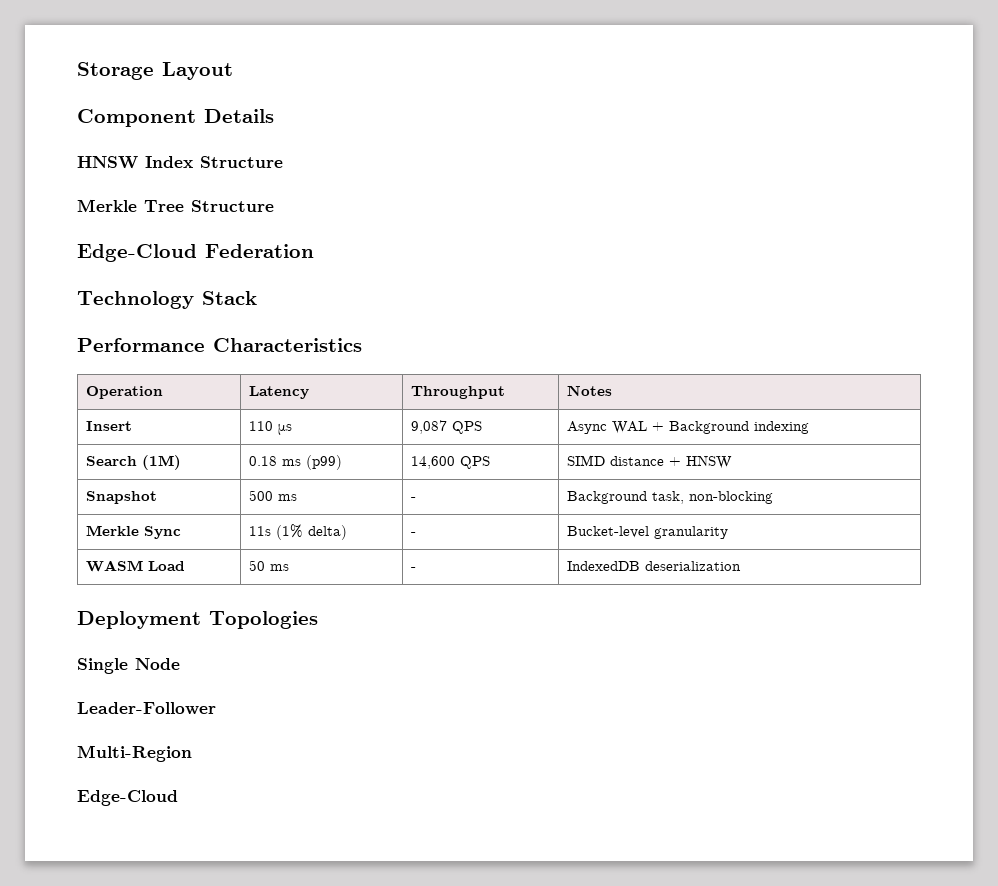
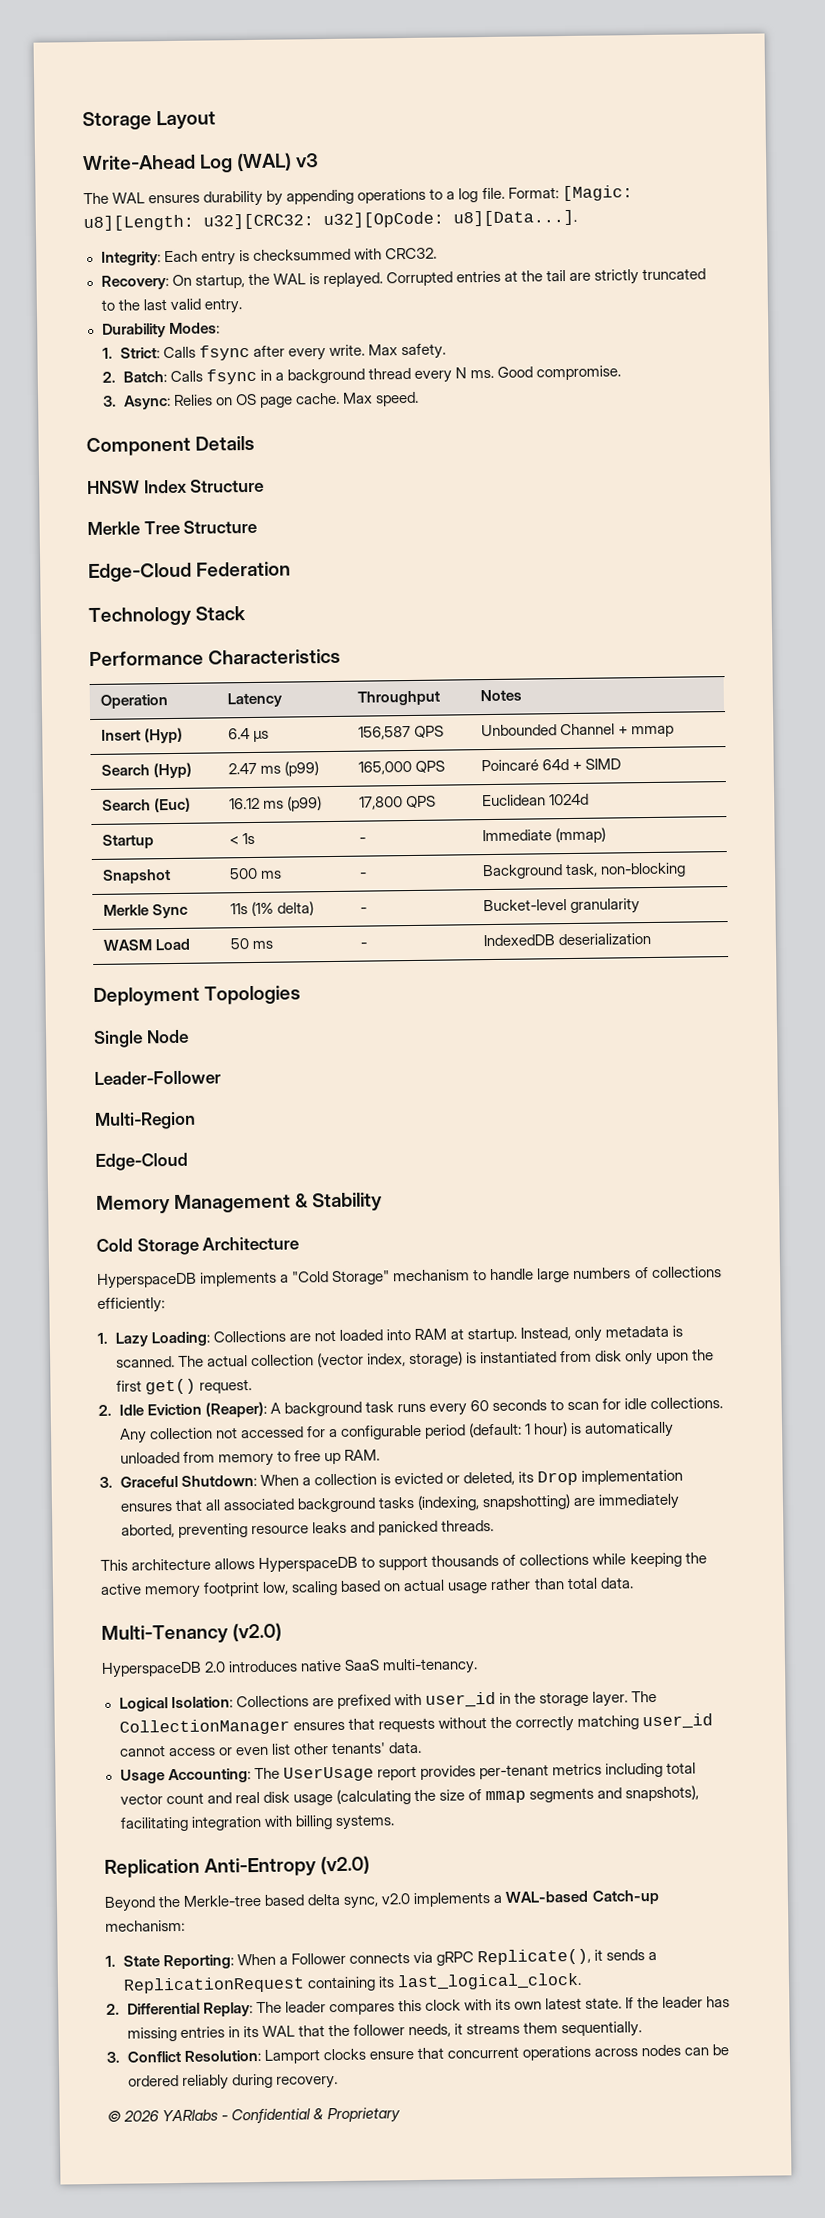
+ Write-Ahead Log (WAL) v3
+ The WAL ensures durability by appending operations to a log file. Format: [Magic: u8][Length: u32][CRC32: u32][OpCode: u8][Data...].
+ Integrity: Each entry is checksummed with CRC32.
+ Recovery: On startup, the WAL is replayed. Corrupted entries at the tail are strictly truncated to the last valid entry.
+ Durability Modes:
+ 1. Strict: Calls fsync after every write. Max safety.
+ 2. Batch: Calls fsync in a background thread every N ms. Good compromise.
+ 3. Async: Relies on OS page cache. Max speed.
- Insert | 110 μs | 9,087 QPS | Async WAL + Background indexing
- Search (1M) | 0.18 ms (p99) | 14,600 QPS | SIMD distance + HNSW
+ Insert (Hyp) | 6.4 μs | 156,587 QPS | Unbounded Channel + mmap
+ Search (Hyp) | 2.47 ms (p99) | 165,000 QPS | Poincaré 64d + SIMD
+ Search (Euc) | 16.12 ms (p99) | 17,800 QPS | Euclidean 1024d
+ Startup | < 1s | - | Immediate (mmap)
+ Memory Management & Stability
+ Cold Storage Architecture
+ HyperspaceDB implements a "Cold Storage" mechanism to handle large numbers of collections efficiently:
+ 1. Lazy Loading: Collections are not loaded into RAM at startup. Instead, only metadata is scanned. The actual collection (vector index, storage) is instantiated from disk only upon the first get() request.
+ 2. Idle Eviction (Reaper): A background task runs every 60 seconds to scan for idle collections. Any collection not accessed for a configurable period (default: 1 hour) is automatically unloaded from memory to free up RAM.
+ 3. Graceful Shutdown: When a collection is evicted or deleted, its Drop implementation ensures that all associated background tasks (indexing, snapshotting) are immediately aborted, preventing resource leaks and panicked threads.
+ This architecture allows HyperspaceDB to support thousands of collections while keeping the active memory footprint low, scaling based on actual usage rather than total data.
+ Multi-Tenancy (v2.0)
+ HyperspaceDB 2.0 introduces native SaaS multi-tenancy.
+ Logical Isolation: Collections are prefixed with user_id in the storage layer. The CollectionManager ensures that requests without the correctly matching user_id cannot access or even list other tenants' data.
+ Usage Accounting: The UserUsage report provides per-tenant metrics including total vector count and real disk usage (calculating the size of mmap segments and snapshots), facilitating integration with billing systems.
+ Replication Anti-Entropy (v2.0)
+ Beyond the Merkle-tree based delta sync, v2.0 implements a WAL-based Catch-up mechanism:
+ 1. State Reporting: When a Follower connects via gRPC Replicate(), it sends a ReplicationRequest containing its last_logical_clock.
+ 2. Differential Replay: The leader compares this clock with its own latest state. If the leader has missing entries in its WAL that the follower needs, it streams them sequentially.
+ 3. Conflict Resolution: Lamport clocks ensure that concurrent operations across nodes can be ordered reliably during recovery.
+ © 2026 YARlabs - Confidential & Proprietary

